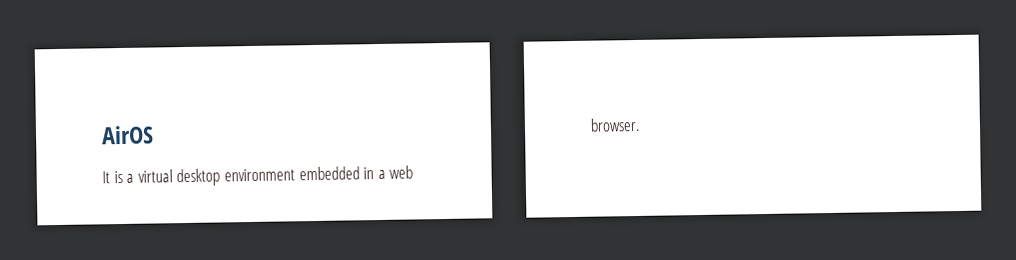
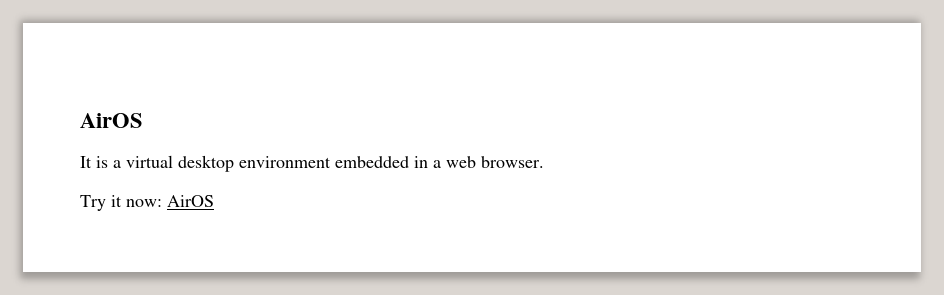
+ Try it now: AirOS

